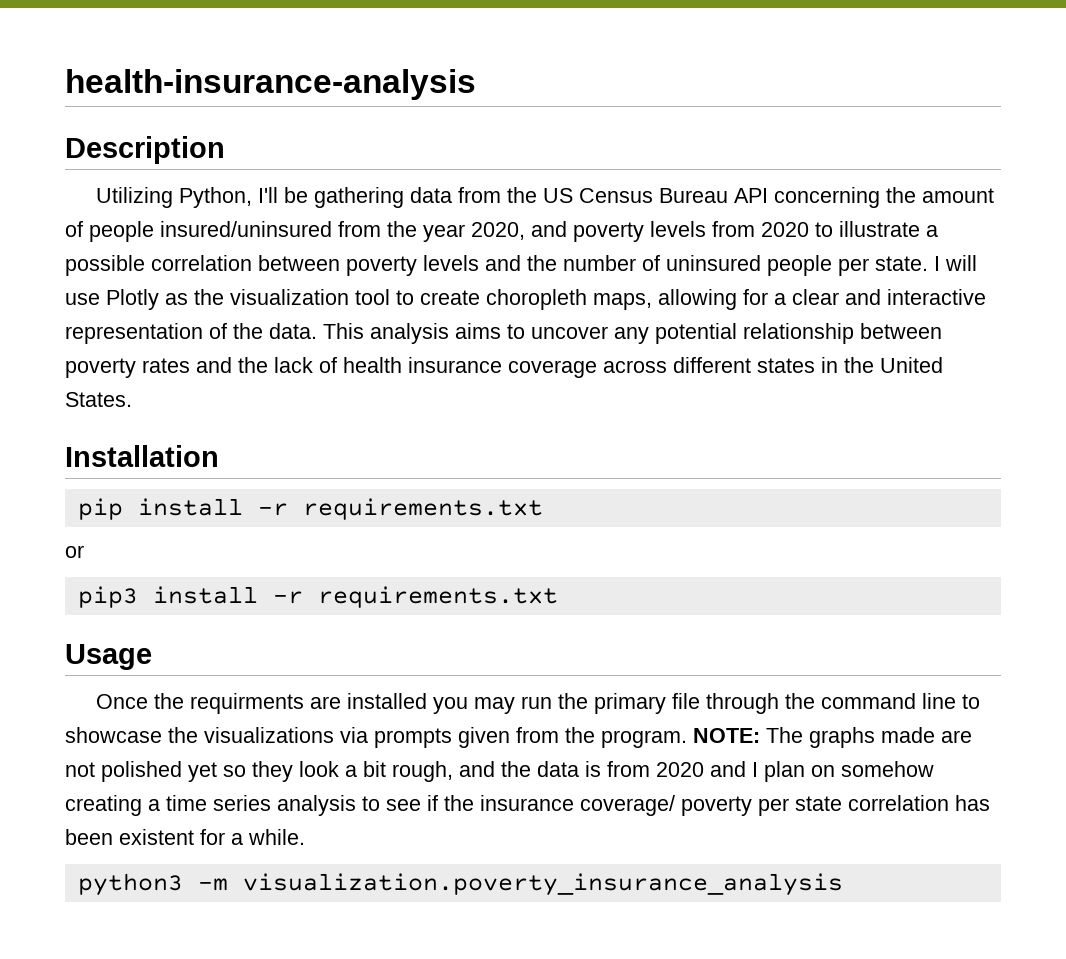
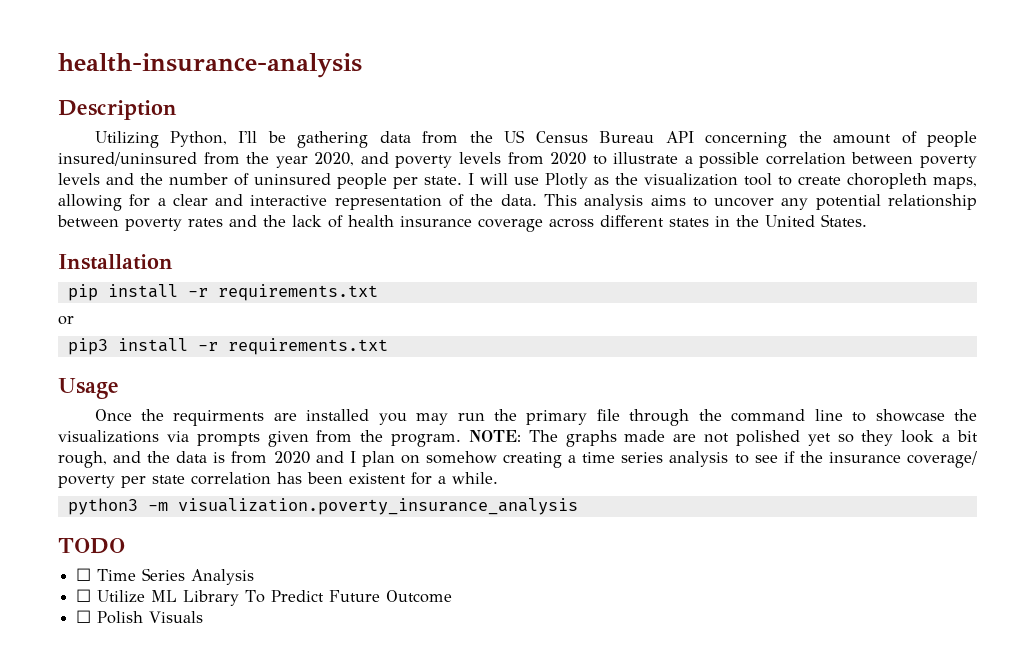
+ TODO
+ ☐ Time Series Analysis
+ ☐ Utilize ML Library To Predict Future Outcome
+ ☐ Polish Visuals

